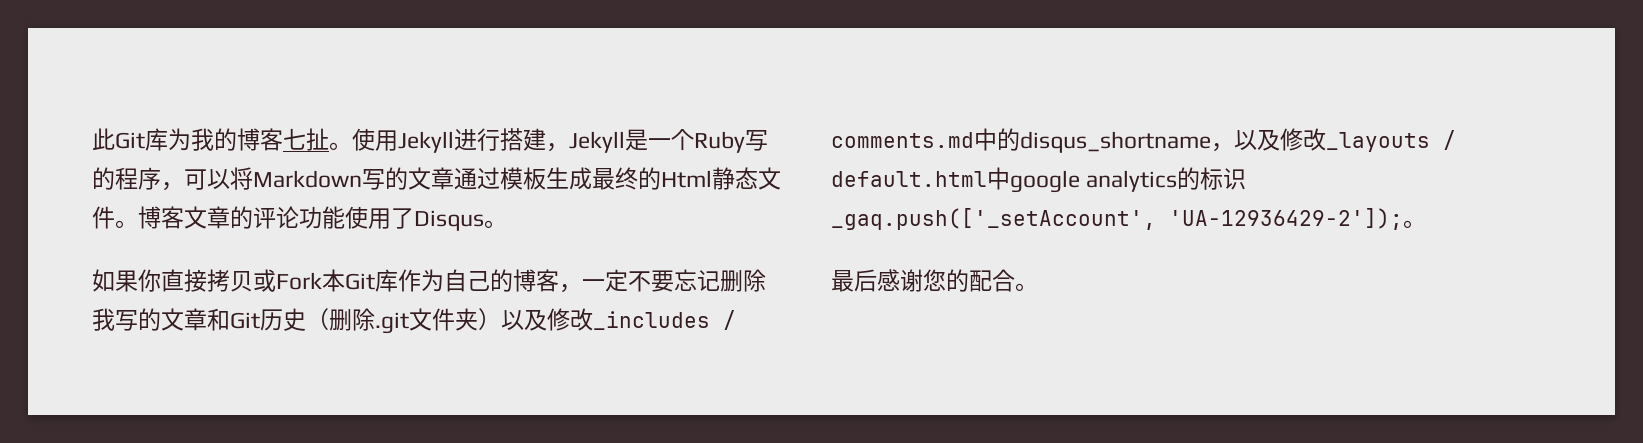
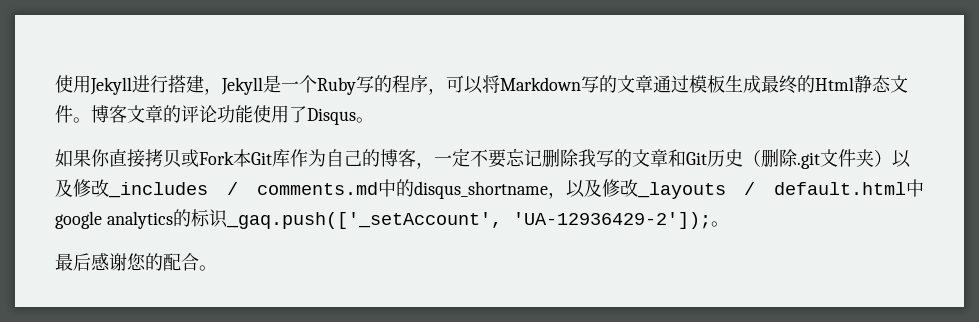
- 此Git库为我的博客七扯。

